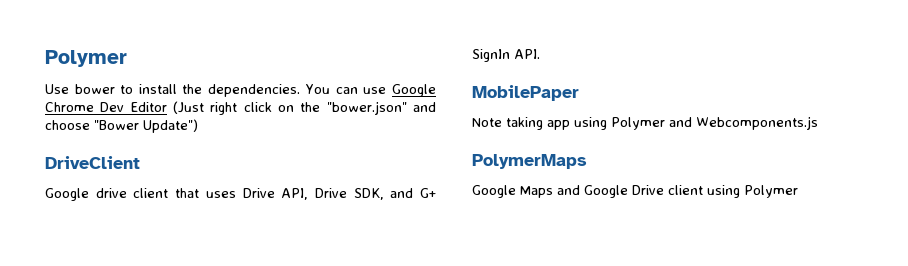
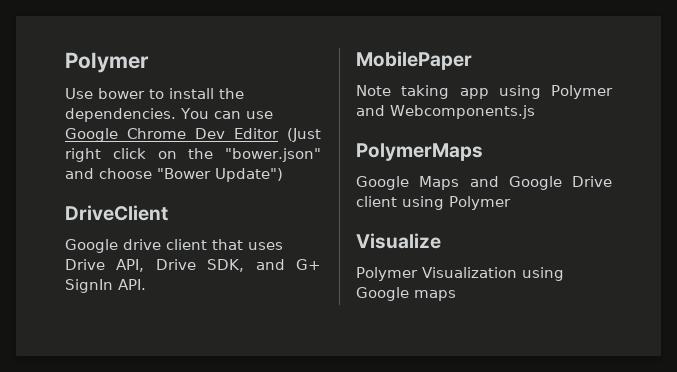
+ Visualize
+ Polymer Visualization using Google maps

